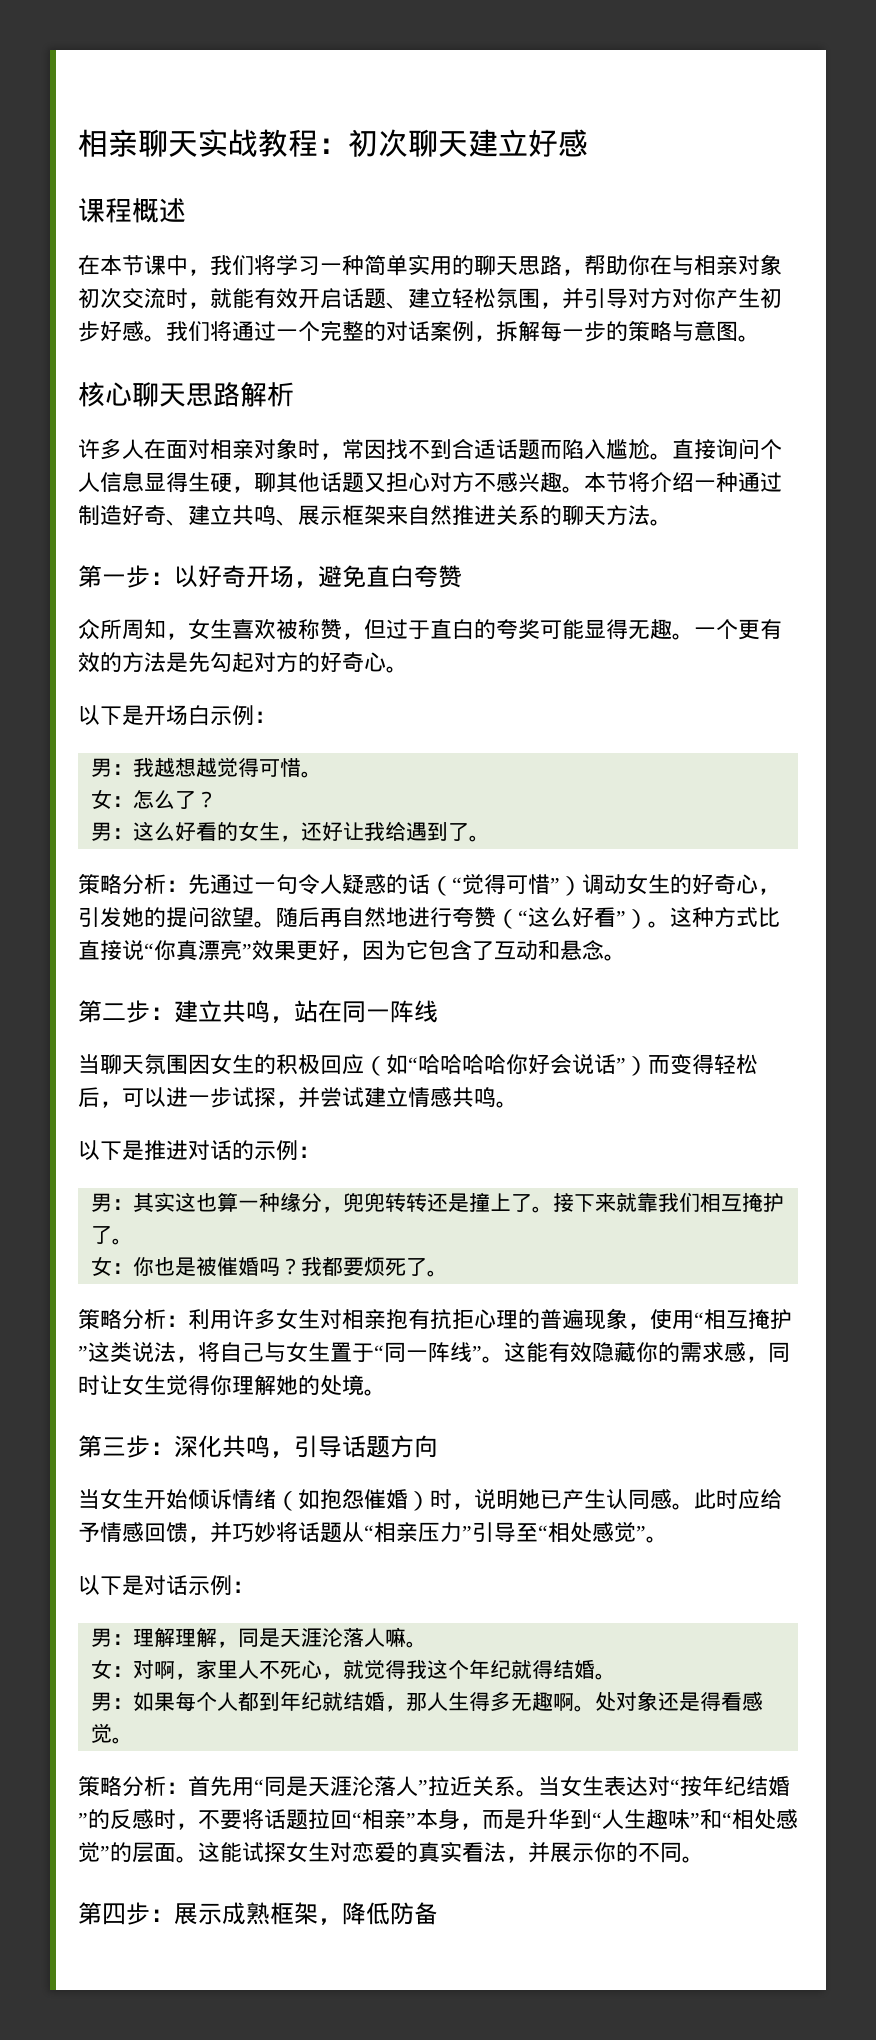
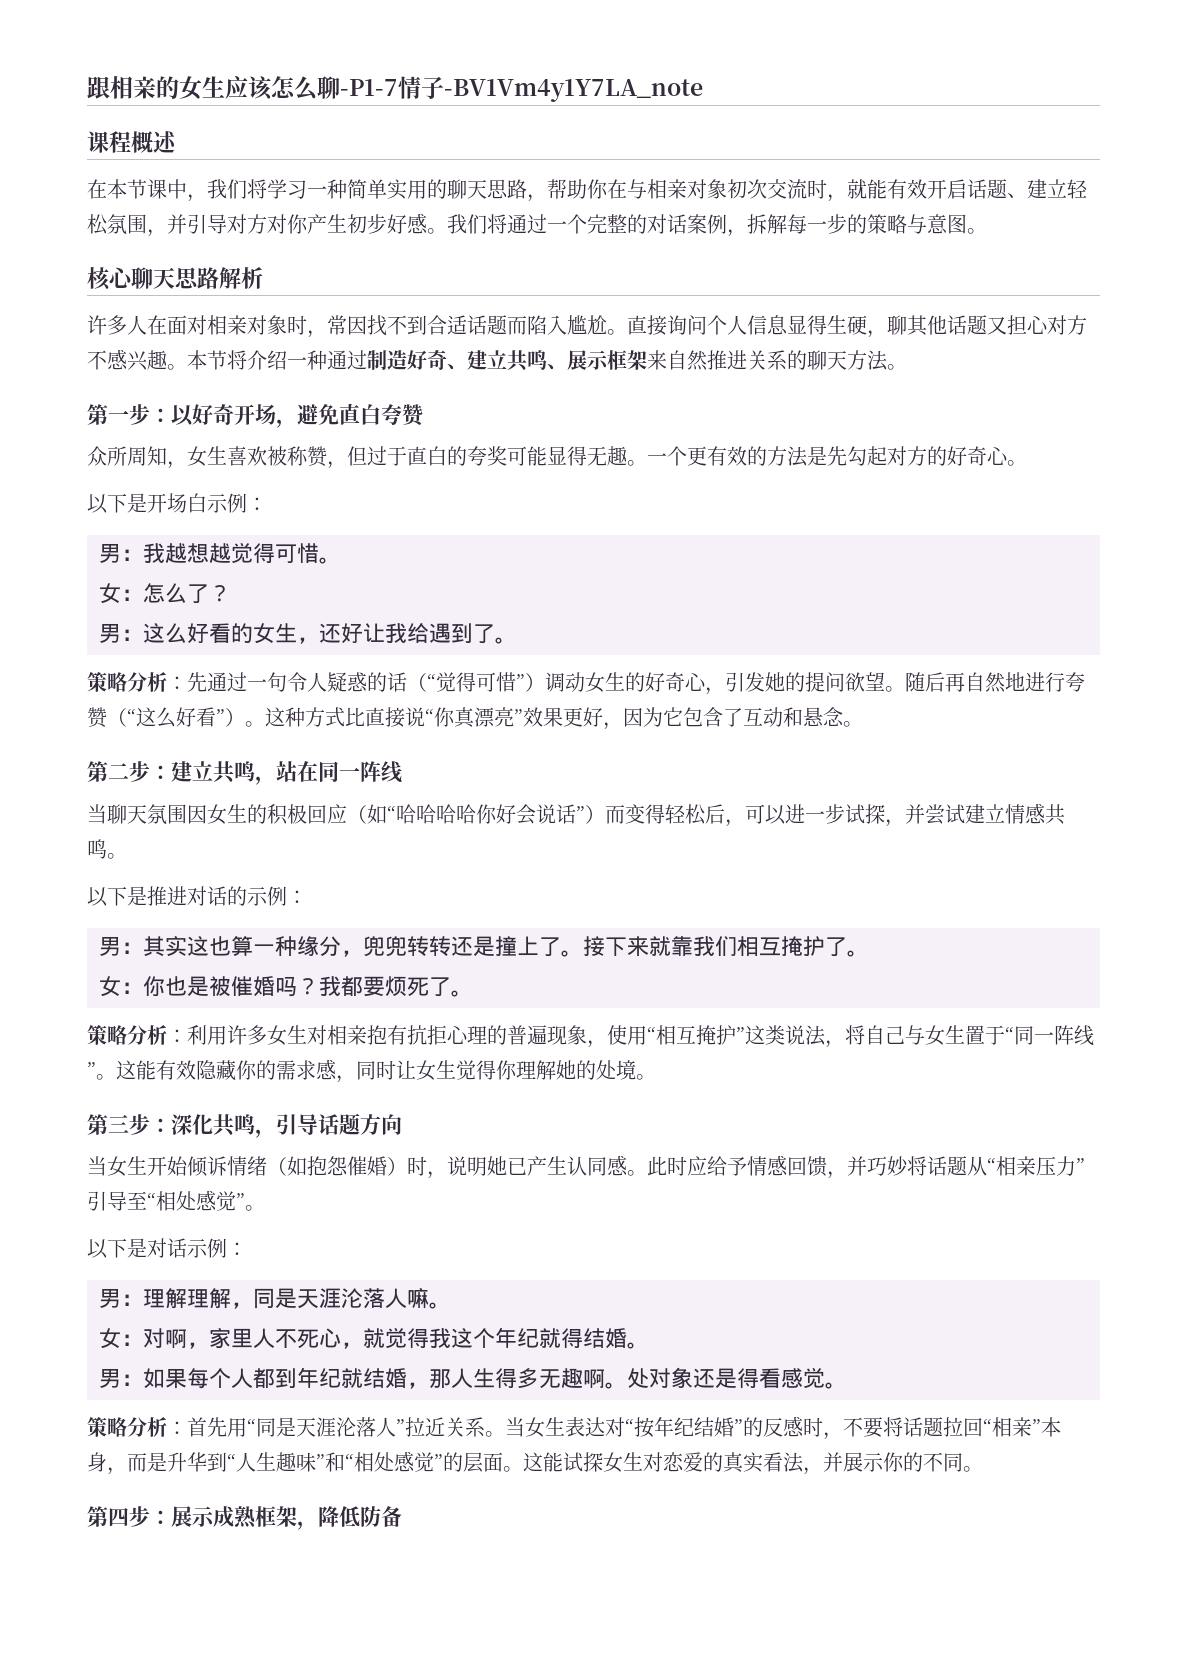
- 相亲聊天实战教程：初次聊天建立好感
+ 跟相亲的女生应该怎么聊-P1-7情子-BV1Vm4y1Y7LA_note

